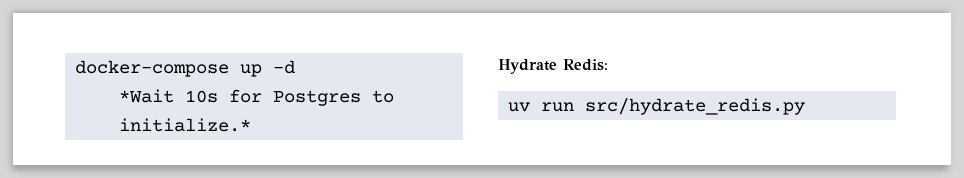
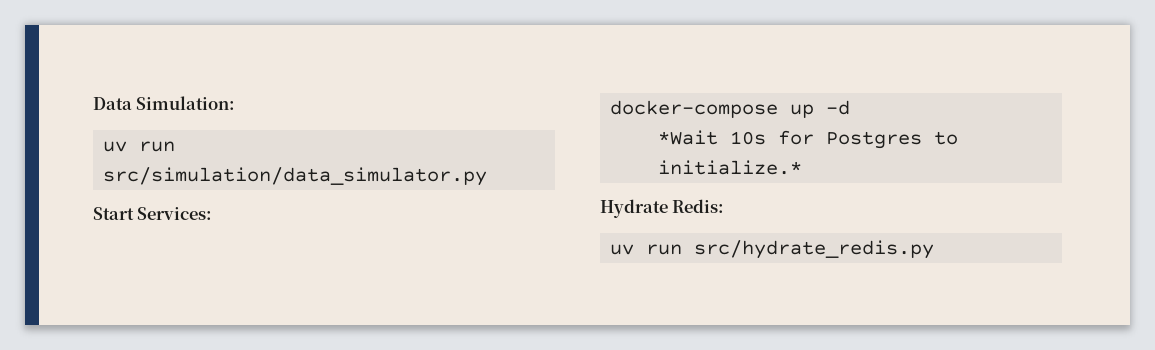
+ Data Simulation:
+ uv run src/simulation/data_simulator.py
+ Start Services:

